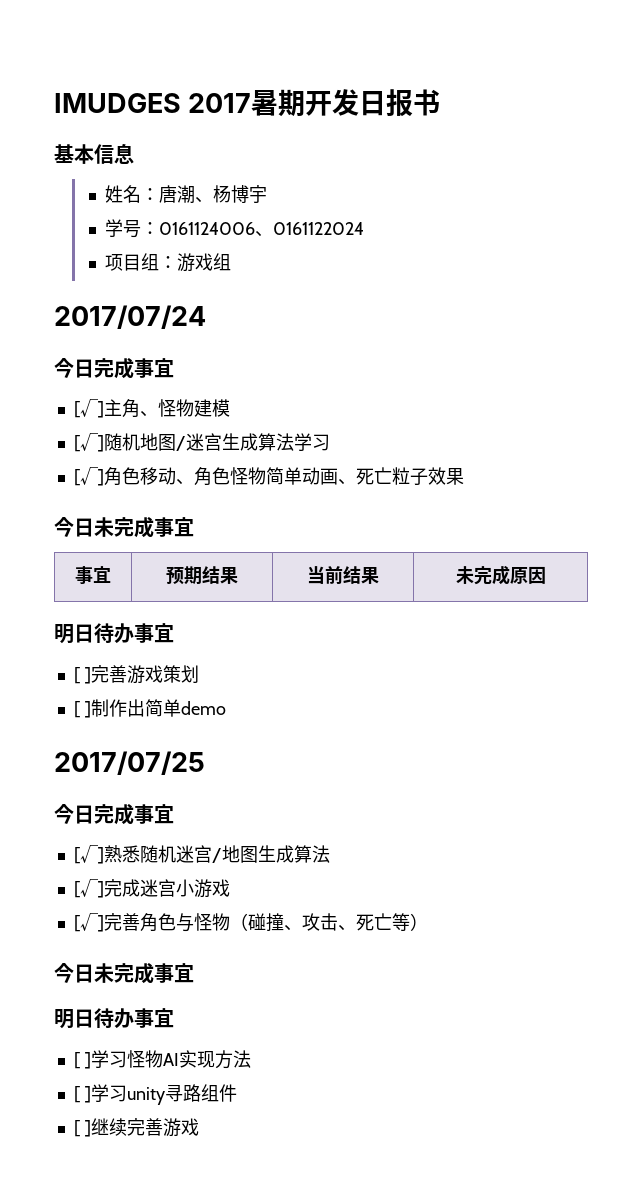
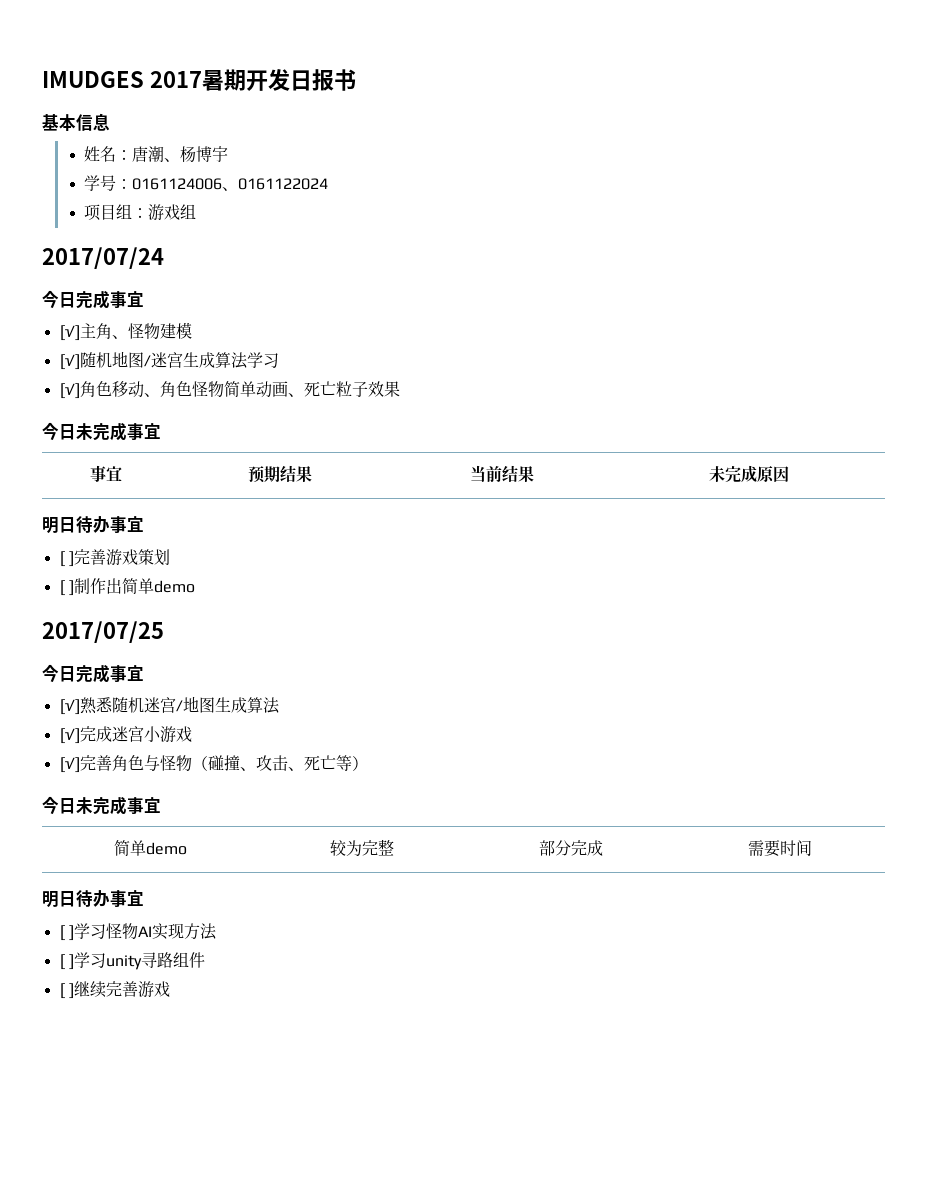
+ 简单demo | 较为完整 | 部分完成 | 需要时间

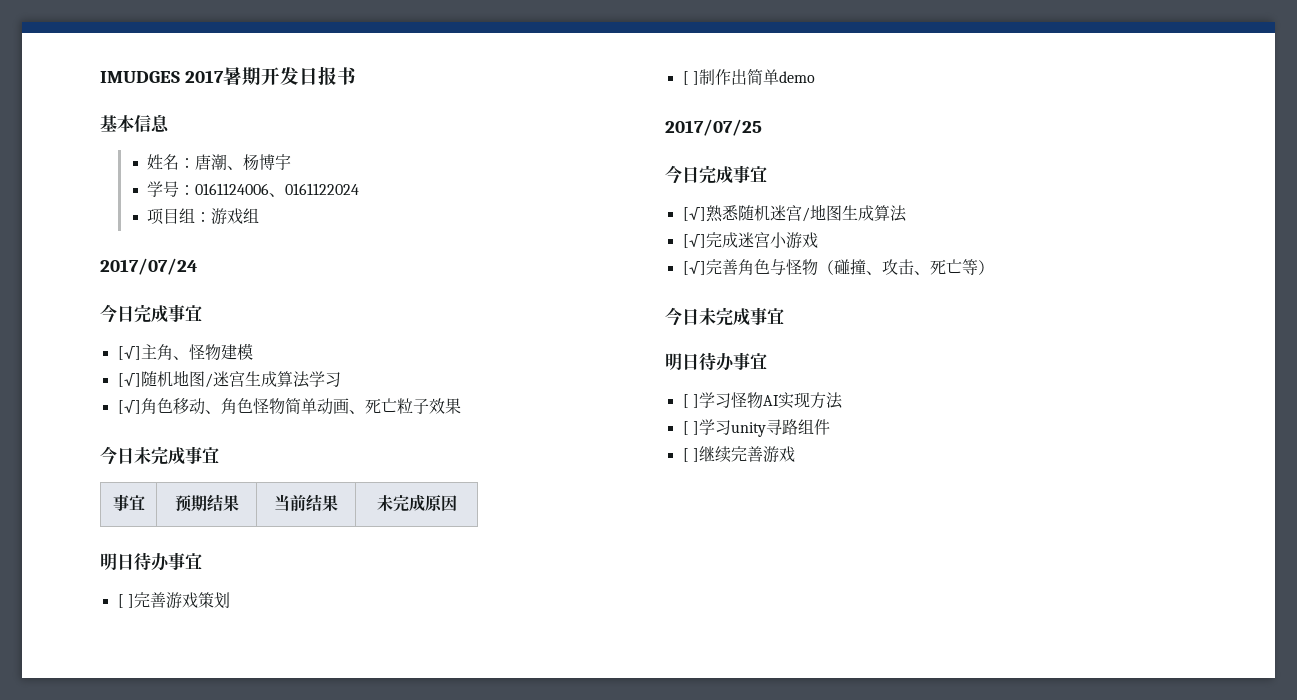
- 简单demo | 较为完整 | 部分完成 | 需要时间

